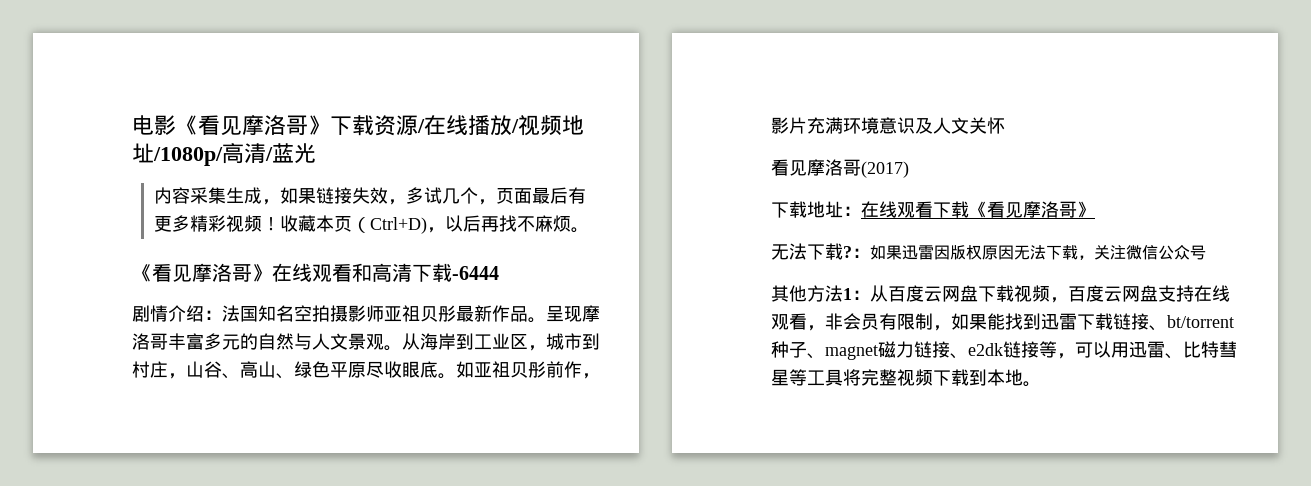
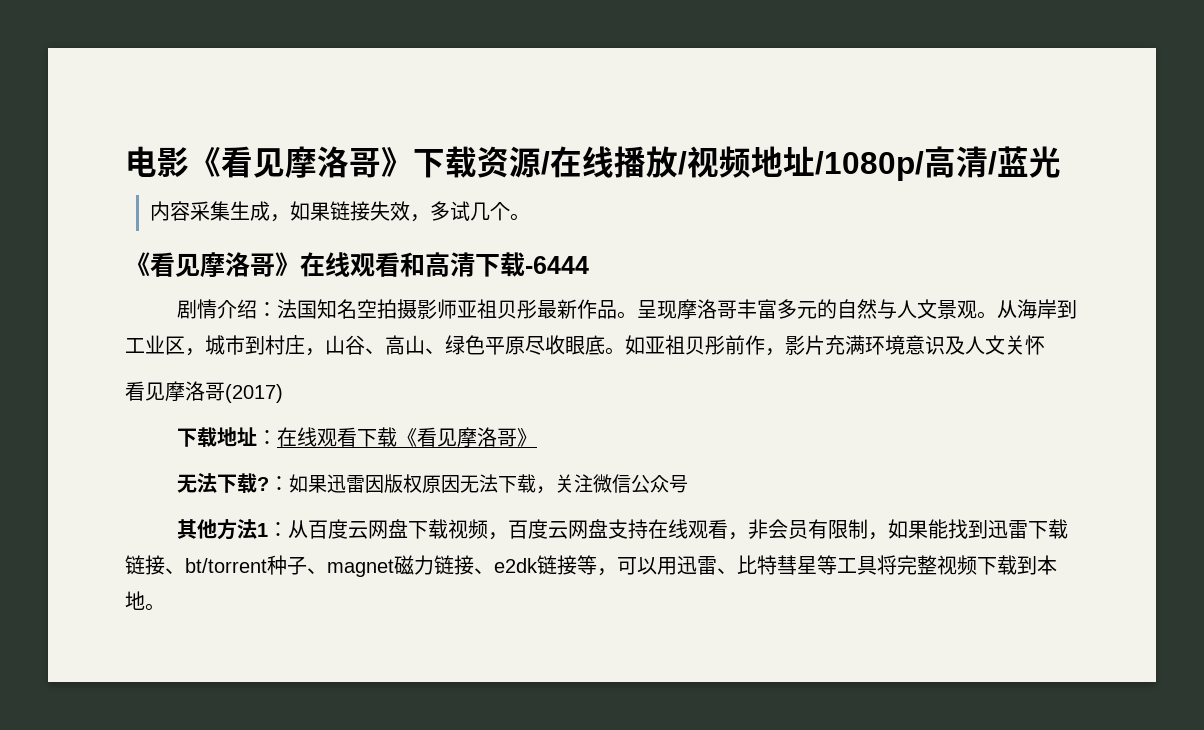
- 内容采集生成，如果链接失效，多试几个，页面最后有更多精彩视频！收藏本页（Ctrl+D)，以后再找不麻烦。
+ 内容采集生成，如果链接失效，多试几个。

